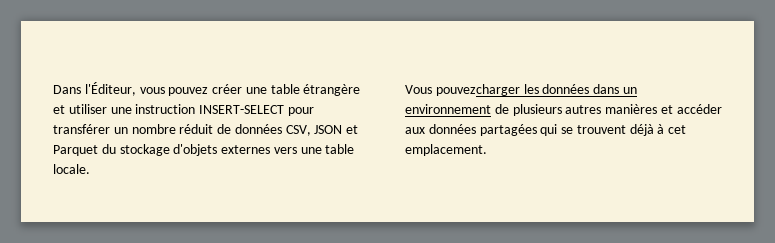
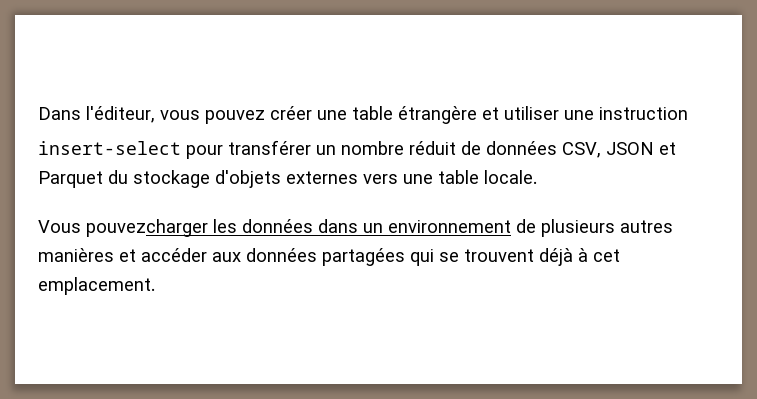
- Dans l'Éditeur, vous pouvez créer une table étrangère et utiliser une instruction INSERT-SELECT pour transférer un nombre réduit de données CSV, JSON et Parquet du stockage d'objets externes vers une table locale.
+ Dans l'éditeur, vous pouvez créer une table étrangère et utiliser une instruction
+ insert-select pour transférer un nombre réduit de données CSV, JSON et Parquet du stockage d'objets externes vers une table locale.

